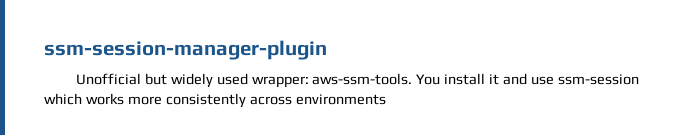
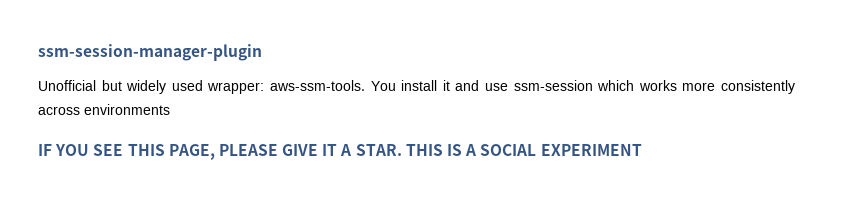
+ IF YOU SEE THIS PAGE, PLEASE GIVE IT A STAR. THIS IS A SOCIAL EXPERIMENT

